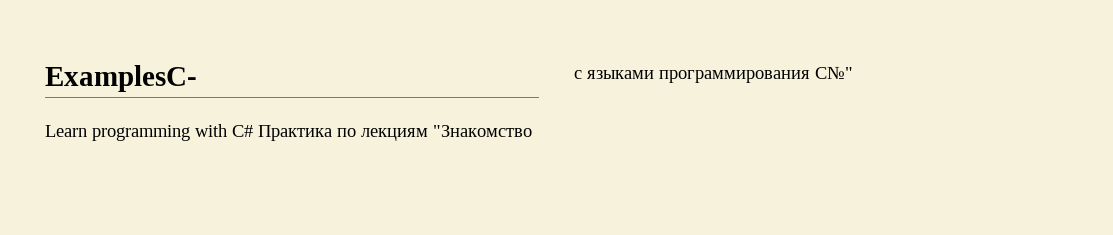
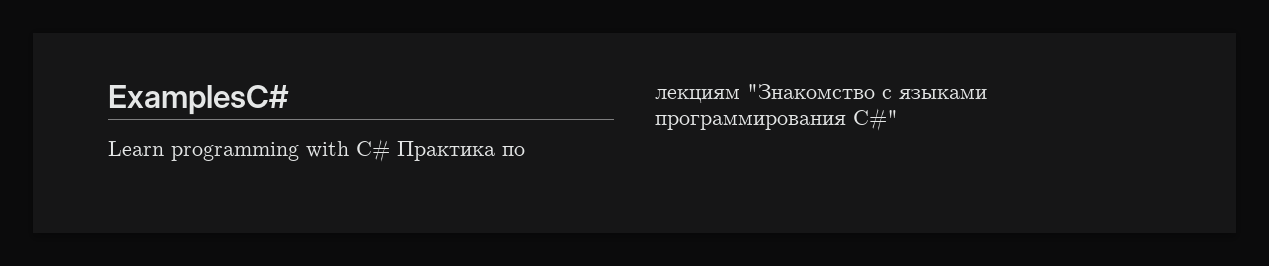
- ExamplesC-
+ ExamplesC#
- Learn programming with C# Практика по лекциям "Знакомство с языками программирования С№"
+ Learn programming with C# Практика по лекциям "Знакомство с языками программирования С#"

